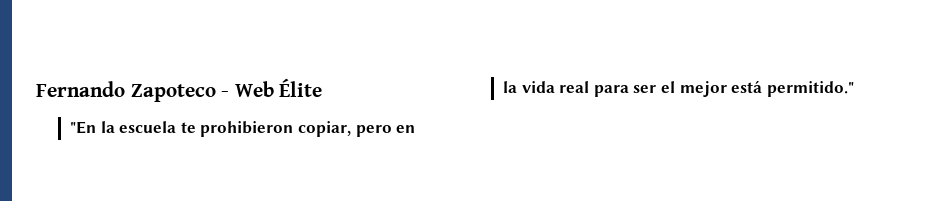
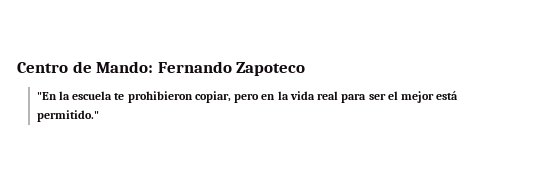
- Fernando Zapoteco - Web Élite
+ Centro de Mando: Fernando Zapoteco

